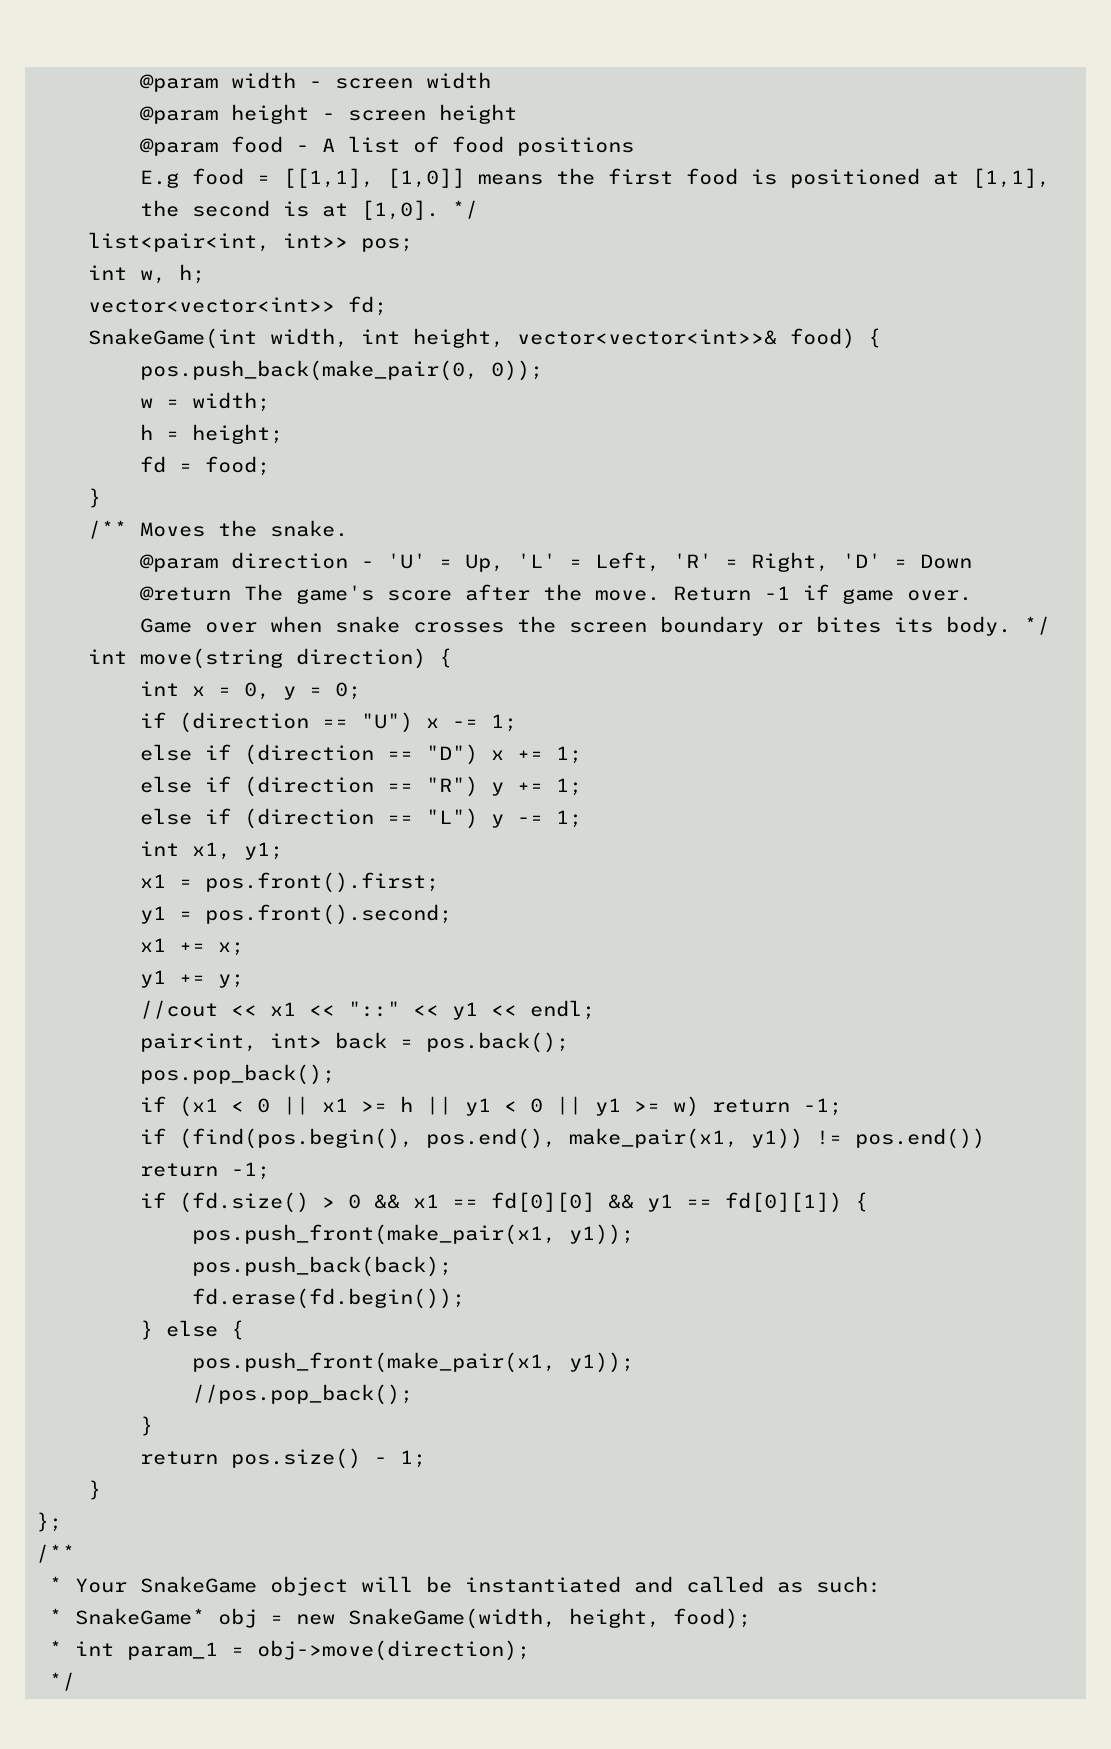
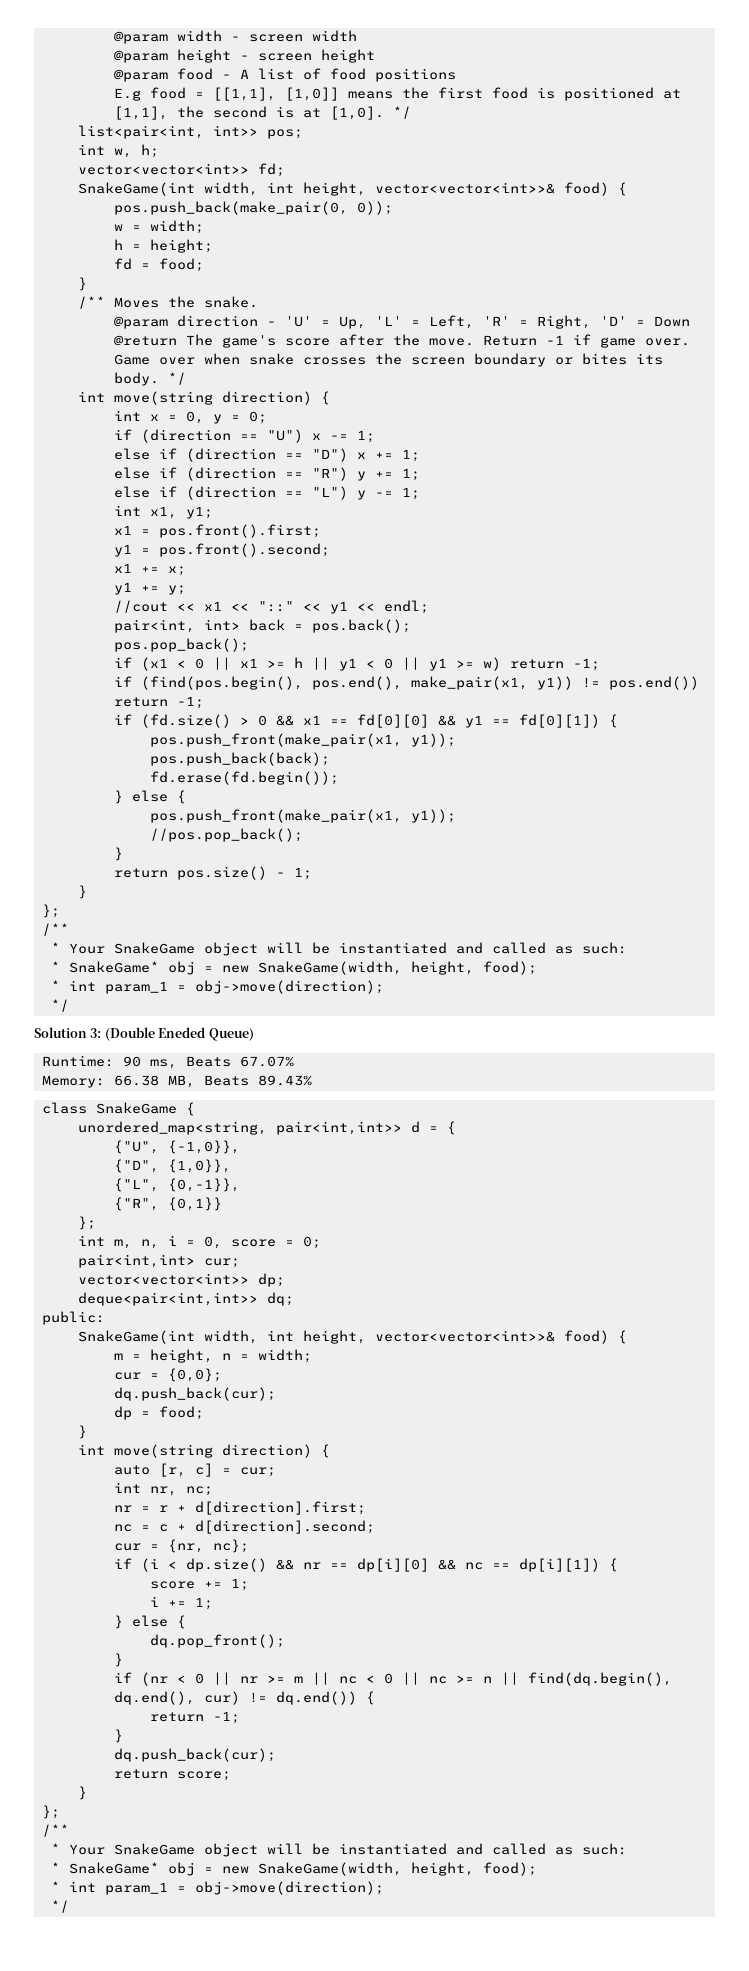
+ Solution 3: (Double Eneded Queue)
+ Runtime: 90 ms, Beats 67.07%
+ Memory: 66.38 MB, Beats 89.43%
+ class SnakeGame {
+ unordered_map<string, pair<int,int>> d = {
+ {"U", {-1,0}},
+ {"D", {1,0}},
+ {"L", {0,-1}},
+ {"R", {0,1}}
+ };
+ int m, n, i = 0, score = 0;
+ pair<int,int> cur;
+ vector<vector<int>> dp;
+ deque<pair<int,int>> dq;
+ public:
+ SnakeGame(int width, int height, vector<vector<int>>& food) {
+ m = height, n = width;
+ cur = {0,0};
+ dq.push_back(cur);
+ dp = food;
+ }
+ int move(string direction) {
+ auto [r, c] = cur;
+ int nr, nc;
+ nr = r + d[direction].first;
+ nc = c + d[direction].second;
+ cur = {nr, nc};
+ if (i < dp.size() && nr == dp[i][0] && nc == dp[i][1]) {
+ score += 1;
+ i += 1;
+ } else {
+ dq.pop_front();
+ }
+ if (nr < 0 || nr >= m || nc < 0 || nc >= n || find(dq.begin(), dq.end(), cur) != dq.end()) {
+ return -1;
+ }
+ dq.push_back(cur);
+ return score;
+ }
+ };
+ /**
+ * Your SnakeGame object will be instantiated and called as such:
+ * SnakeGame* obj = new SnakeGame(width, height, food);
+ * int param_1 = obj->move(direction);
+ */

